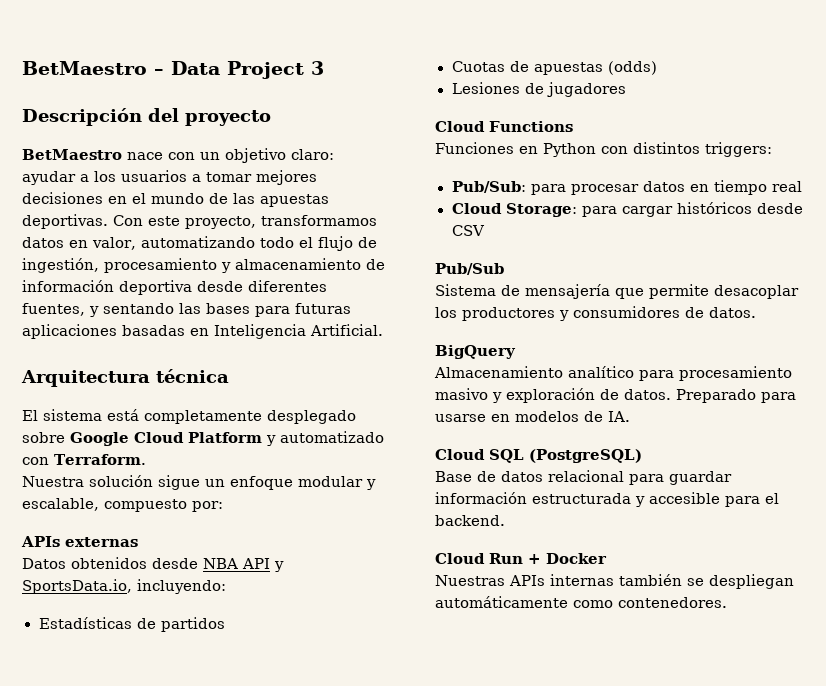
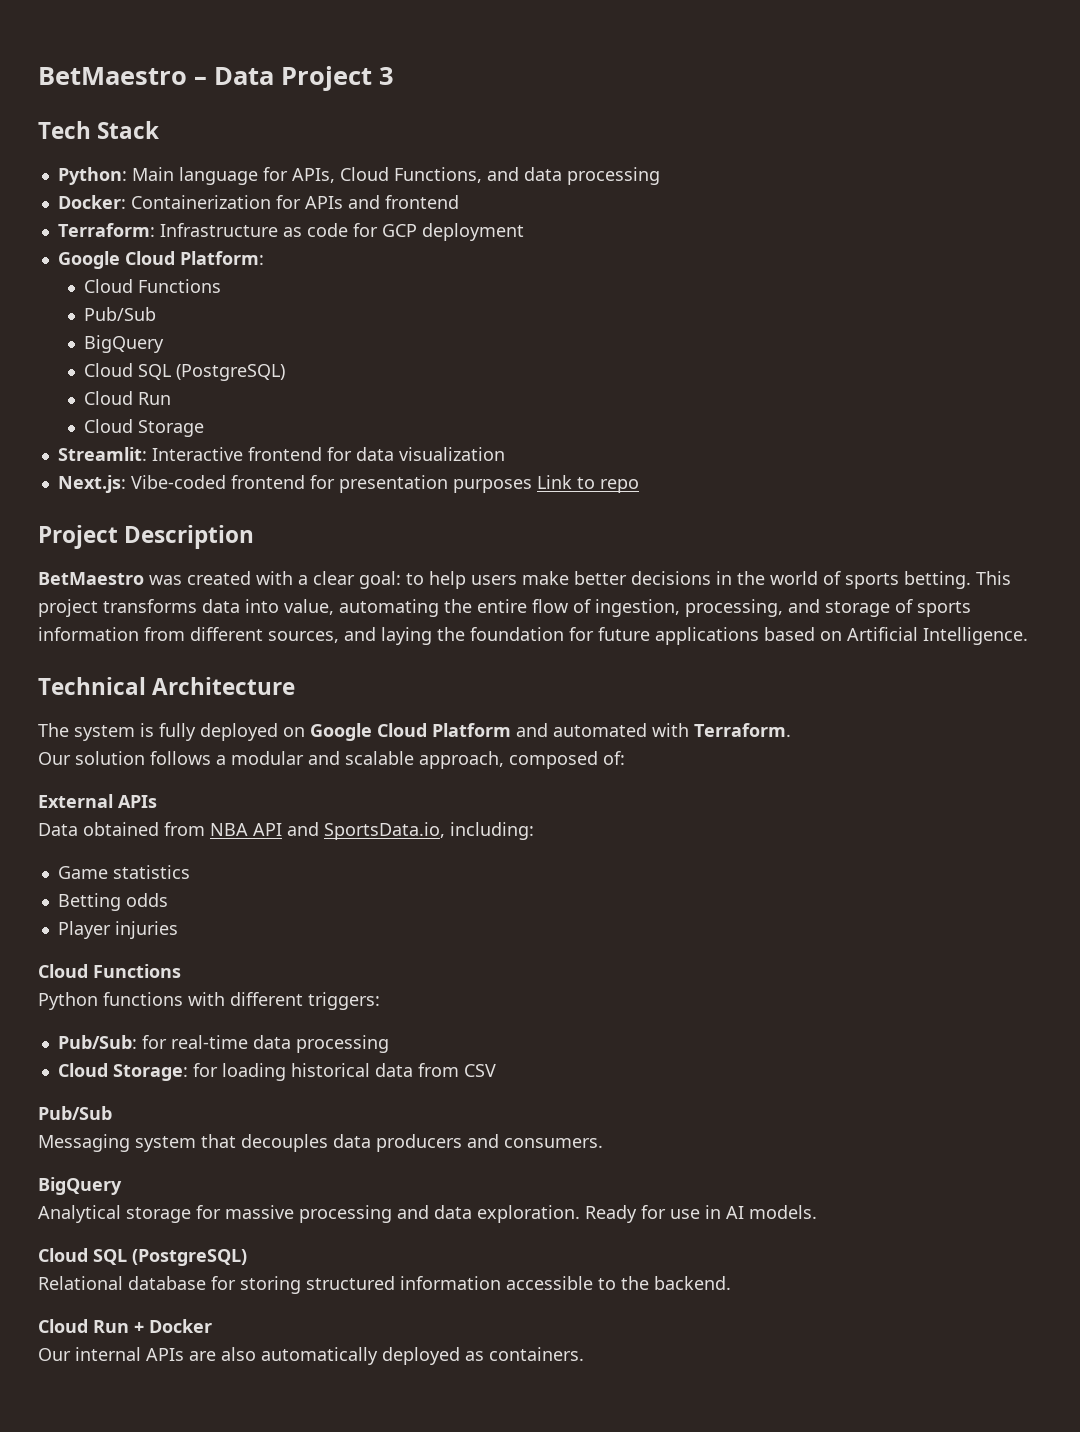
- Descripción del proyecto
- BetMaestro nace con un objetivo claro: ayudar a los usuarios a tomar mejores decisiones en el mundo de las apuestas deportivas. Con este proyecto, transformamos datos en valor, automatizando todo el flujo de ingestión, procesamiento y almacenamiento de información deportiva desde diferentes fuentes, y sentando las bases para futuras aplicaciones basadas en Inteligencia Artificial.
- Arquitectura técnica
- El sistema está completamente desplegado sobre Google Cloud Platform y automatizado con Terraform.
- Nuestra solución sigue un enfoque modular y escalable, compuesto por:
- APIs externas
- Datos obtenidos desde NBA API y SportsData.io, incluyendo:
- Estadísticas de partidos
- Cuotas de apuestas (odds)
- Lesiones de jugadores
+ Tech Stack
+ Python: Main language for APIs, Cloud Functions, and data processing
+ Docker: Containerization for APIs and frontend
+ Terraform: Infrastructure as code for GCP deployment
+ Google Cloud Platform:
  Cloud Functions
- Funciones en Python con distintos triggers:
- Pub/Sub: para procesar datos en tiempo real
- Cloud Storage: para cargar históricos desde CSV
  Pub/Sub
- Sistema de mensajería que permite desacoplar los productores y consumidores de datos.
  BigQuery
- Almacenamiento analítico para procesamiento masivo y exploración de datos. Preparado para usarse en modelos de IA.
  Cloud SQL (PostgreSQL)
- Base de datos relacional para guardar información estructurada y accesible para el backend.
+ Cloud Run
+ Cloud Storage
+ Streamlit: Interactive frontend for data visualization
+ Next.js: Vibe-coded frontend for presentation purposes Link to repo
+ Project Description
+ BetMaestro was created with a clear goal: to help users make better decisions in the world of sports betting. This project transforms data into value, automating the entire flow of ingestion, processing, and storage of sports information from different sources, and laying the foundation for future applications based on Artificial Intelligence.
+ Technical Architecture
+ The system is fully deployed on Google Cloud Platform and automated with Terraform.
+ Our solution follows a modular and scalable approach, composed of:
+ External APIs
+ Data obtained from NBA API and SportsData.io, including:
+ Game statistics
+ Betting odds
+ Player injuries
+ Cloud Functions
+ Python functions with different triggers:
+ Pub/Sub: for real-time data processing
+ Cloud Storage: for loading historical data from CSV
+ Pub/Sub
+ Messaging system that decouples data producers and consumers.
+ BigQuery
+ Analytical storage for massive processing and data exploration. Ready for use in AI models.
+ Cloud SQL (PostgreSQL)
+ Relational database for storing structured information accessible to the backend.
- Nuestras APIs internas también se despliegan automáticamente como contenedores.
+ Our internal APIs are also automatically deployed as containers.

